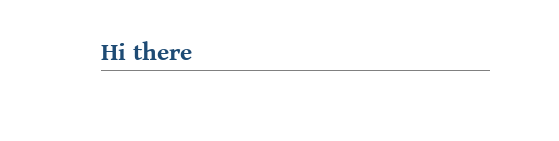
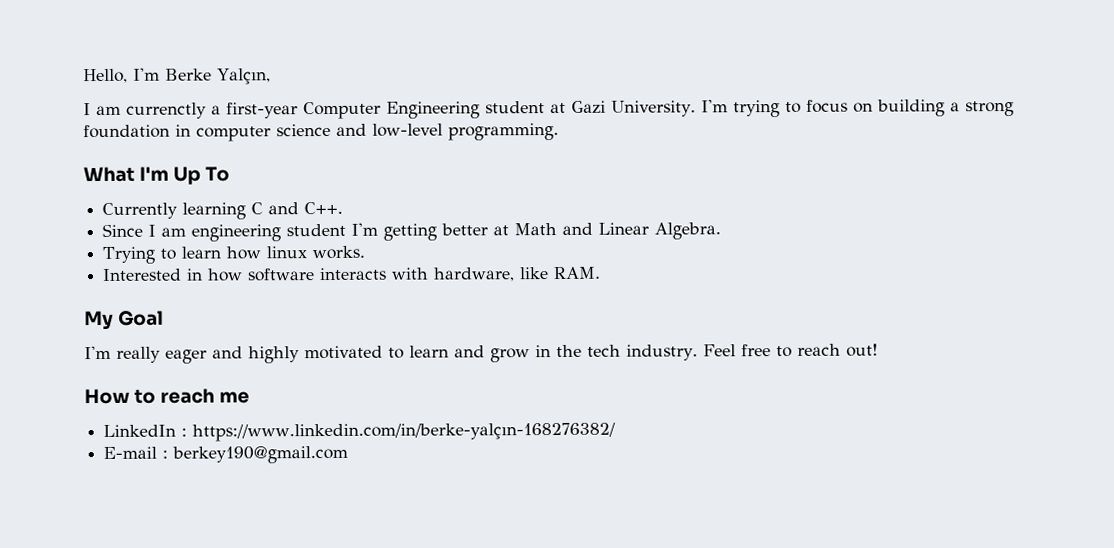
- Hi there
+ Hello, I'm Berke Yalçın,
+ I am currenctly a first-year Computer Engineering student at Gazi University. I'm trying to focus on building a strong foundation in computer science and low-level programming.
+ What I'm Up To
+ Currently learning C and C++.
+ Since I am engineering student I'm getting better at Math and Linear Algebra.
+ Trying to learn how linux works.
+ Interested in how software interacts with hardware, like RAM.
+ My Goal
+ I'm really eager and highly motivated to learn and grow in the tech industry. Feel free to reach out!
+ How to reach me
+ LinkedIn : https://www.linkedin.com/in/berke-yalçın-168276382/
+ E-mail : berkey190@gmail.com

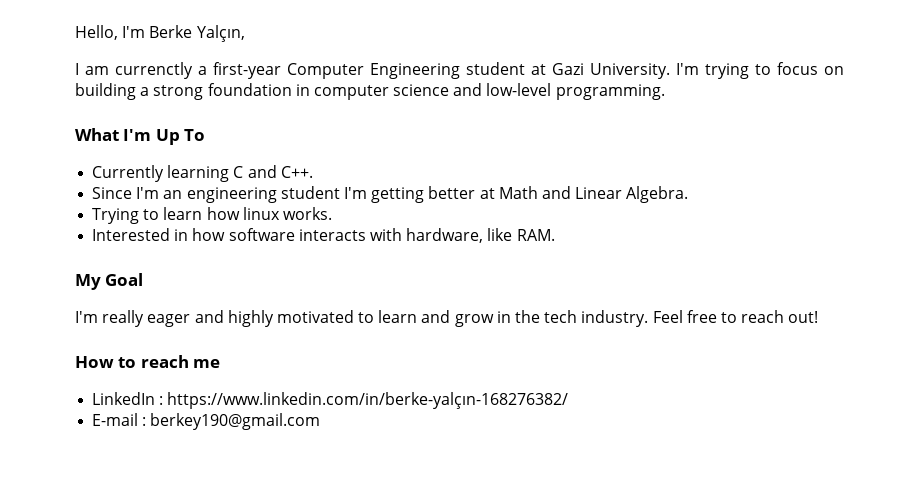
- Since I am engineering student I'm getting better at Math and Linear Algebra.
+ Since I'm an engineering student I'm getting better at Math and Linear Algebra.

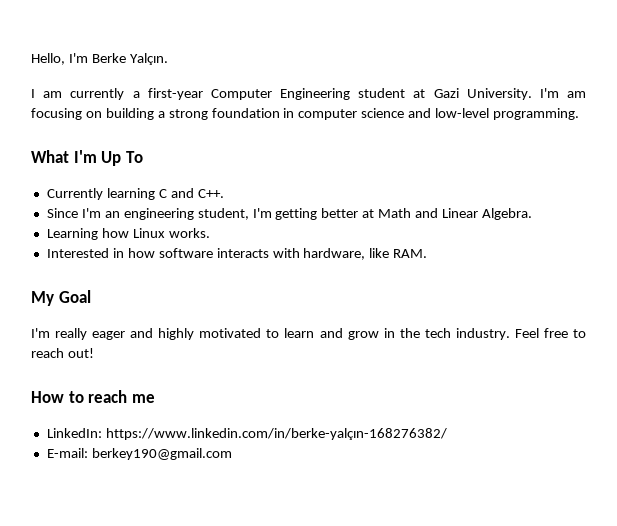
- Hello, I'm Berke Yalçın,
+ Hello, I'm Berke Yalçın.
- I am currenctly a first-year Computer Engineering student at Gazi University.
+ I am currently a first-year Computer Engineering student at Gazi University.
- I'm trying to focus on building a strong foundation in computer science and low-level programming.
+ I'm am focusing on building a strong foundation in computer science and low-level programming.
- Since I'm an engineering student I'm getting better at Math and Linear Algebra.
+ Since I'm an engineering student, I'm getting better at Math and Linear Algebra.
- Trying to learn how linux works.
+ Learning how Linux works.
- LinkedIn : https://www.linkedin.com/in/berke-yalçın-168276382/
+ LinkedIn: https://www.linkedin.com/in/berke-yalçın-168276382/
- E-mail : berkey190@gmail.com
+ E-mail: berkey190@gmail.com

